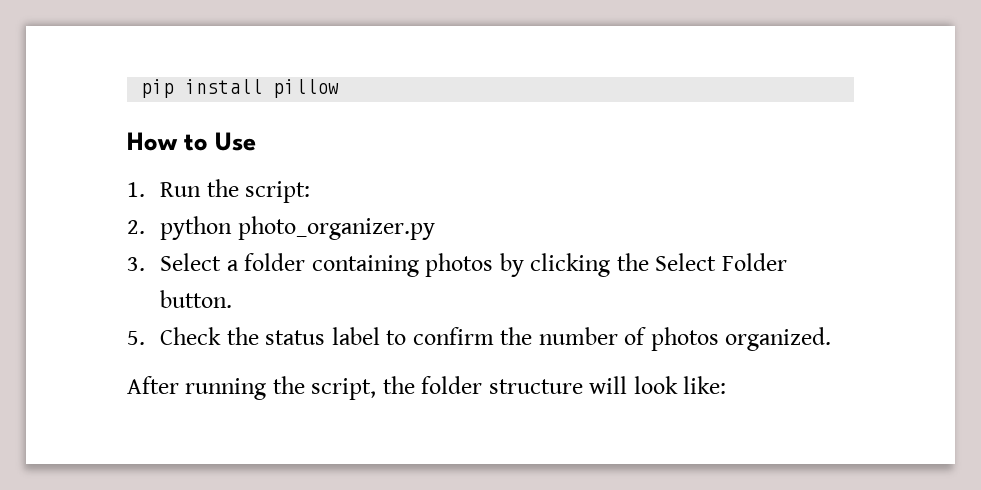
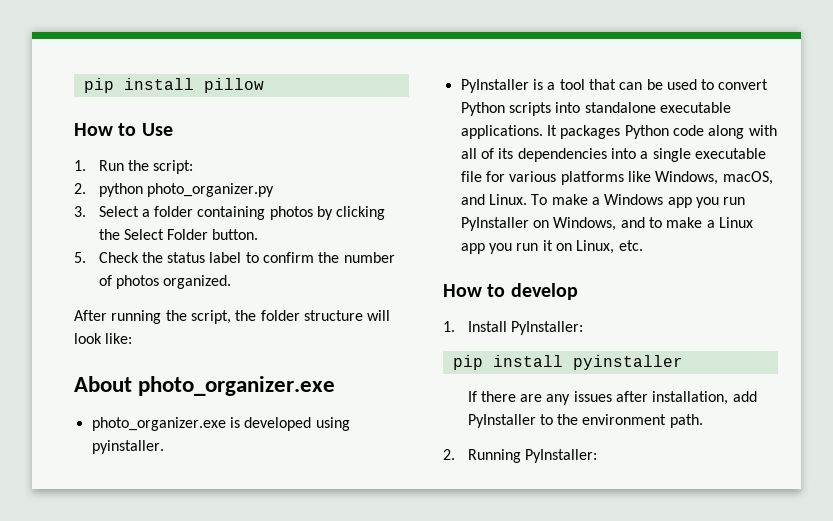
+ About photo_organizer.exe
+ photo_organizer.exe is developed using pyinstaller.
+ PyInstaller is a tool that can be used to convert Python scripts into standalone executable applications. It packages Python code along with all of its dependencies into a single executable file for various platforms like Windows, macOS, and Linux. To make a Windows app you run PyInstaller on Windows, and to make a Linux app you run it on Linux, etc.
+ How to develop
+ 1. Install PyInstaller:
+ pip install pyinstaller
+ If there are any issues after installation, add PyInstaller to the environment path.
+ 2. Running PyInstaller:

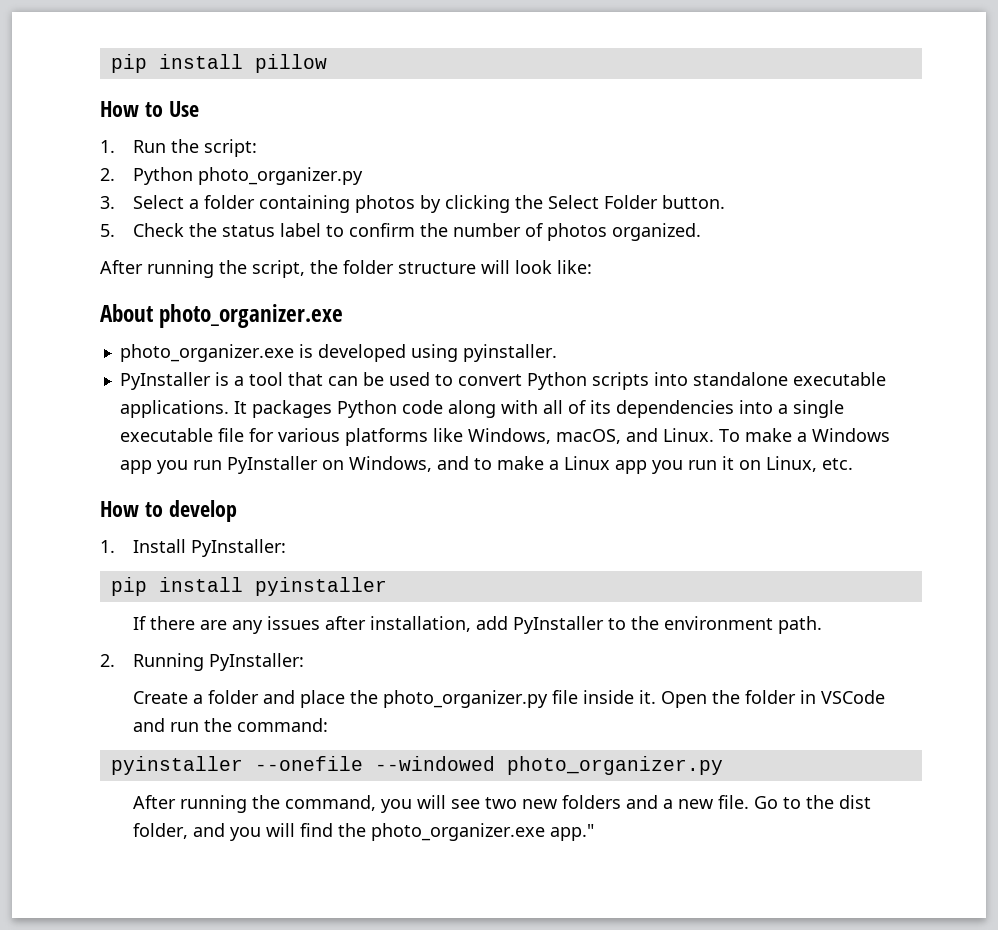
- 2. python photo_organizer.py
+ 2. Python photo_organizer.py
+ Create a folder and place the photo_organizer.py file inside it. Open the folder in VSCode and run the command:
+ pyinstaller --onefile --windowed photo_organizer.py
+ After running the command, you will see two new folders and a new file. Go to the dist folder, and you will find the photo_organizer.exe app."

